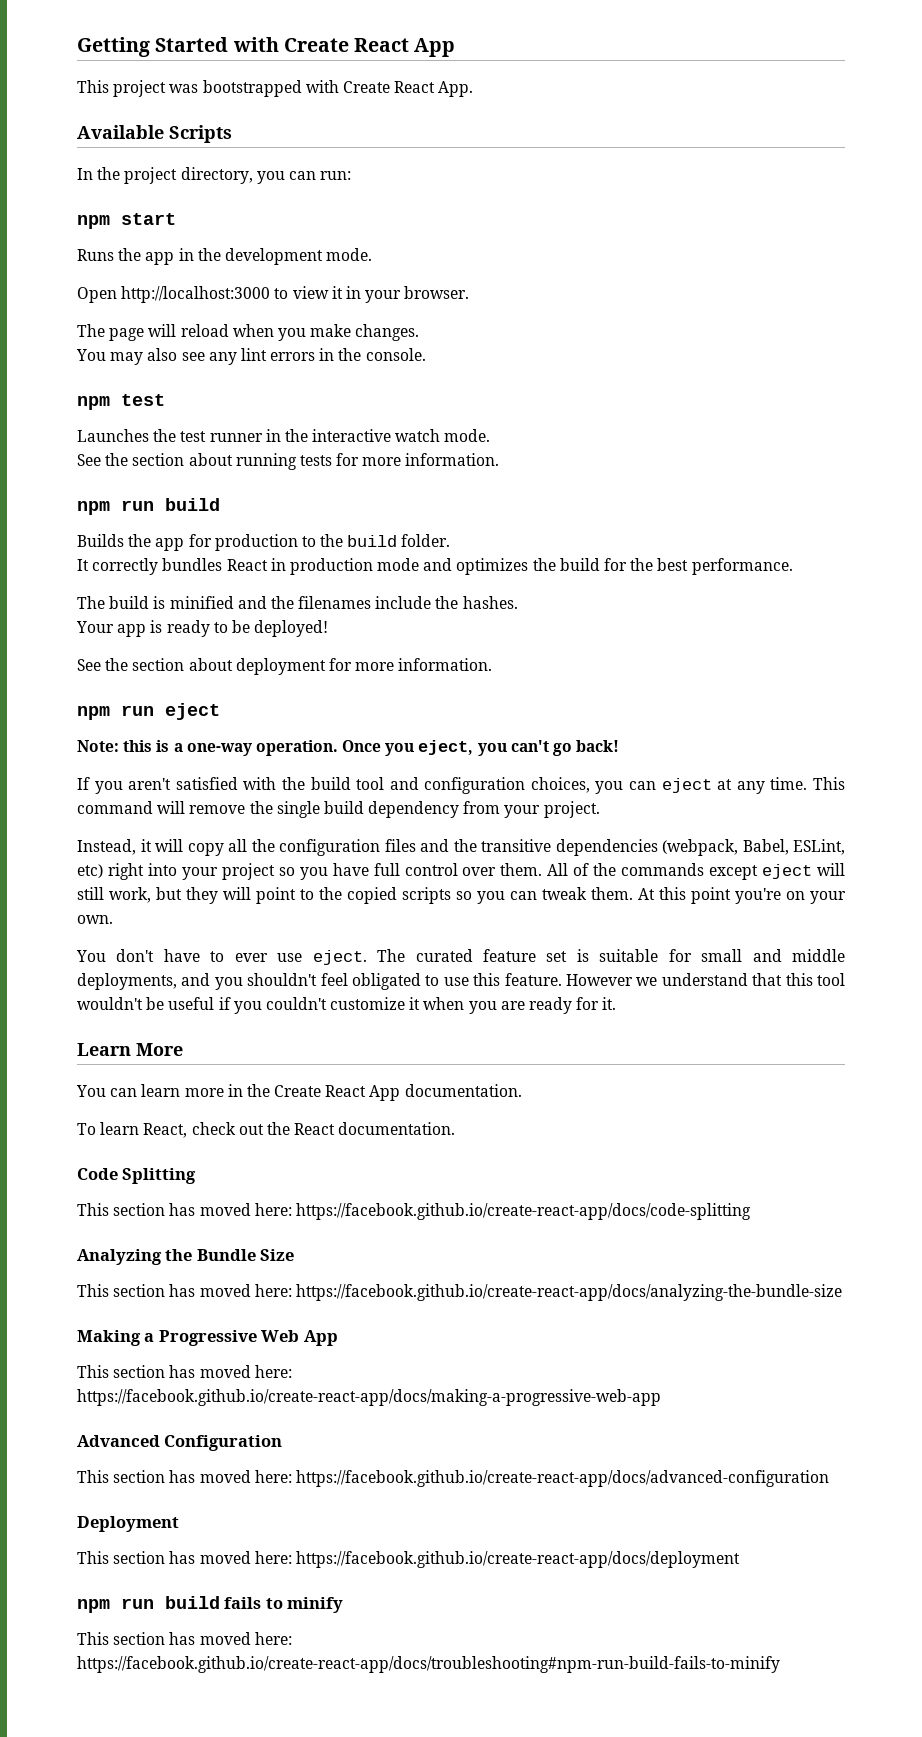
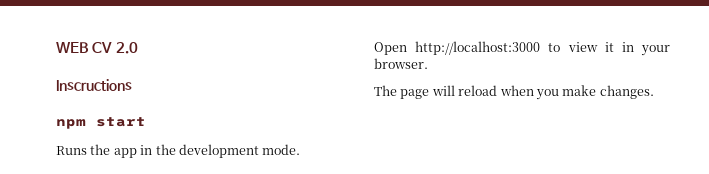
- Getting Started with Create React App
- This project was bootstrapped with Create React App.
- Available Scripts
- In the project directory, you can run:
+ WEB CV 2.0
+ Inscructions
- You may also see any lint errors in the console.
- npm test
- Launches the test runner in the interactive watch mode.
- See the section about running tests for more information.
- npm run build
- Builds the app for production to the build folder.
- It correctly bundles React in production mode and optimizes the build for the best performance.
- The build is minified and the filenames include the hashes.
- Your app is ready to be deployed!
- See the section about deployment for more information.
- npm run eject
- Note: this is a one-way operation. Once you eject, you can't go back!
- If you aren't satisfied with the build tool and configuration choices, you can eject at any time. This command will remove the single build dependency from your project.
- Instead, it will copy all the configuration files and the transitive dependencies (webpack, Babel, ESLint, etc) right into your project so you have full control over them. All of the commands except eject will still work, but they will point to the copied scripts so you can tweak them. At this point you're on your own.
- You don't have to ever use eject. The curated feature set is suitable for small and middle deployments, and you shouldn't feel obligated to use this feature. However we understand that this tool wouldn't be useful if you couldn't customize it when you are ready for it.
- Learn More
- You can learn more in the Create React App documentation.
- To learn React, check out the React documentation.
- Code Splitting
- This section has moved here: https://facebook.github.io/create-react-app/docs/code-splitting
- Analyzing the Bundle Size
- This section has moved here: https://facebook.github.io/create-react-app/docs/analyzing-the-bundle-size
- Making a Progressive Web App
- This section has moved here: https://facebook.github.io/create-react-app/docs/making-a-progressive-web-app
- Advanced Configuration
- This section has moved here: https://facebook.github.io/create-react-app/docs/advanced-configuration
- Deployment
- This section has moved here: https://facebook.github.io/create-react-app/docs/deployment
- npm run build fails to minify
- This section has moved here: https://facebook.github.io/create-react-app/docs/troubleshooting#npm-run-build-fails-to-minify

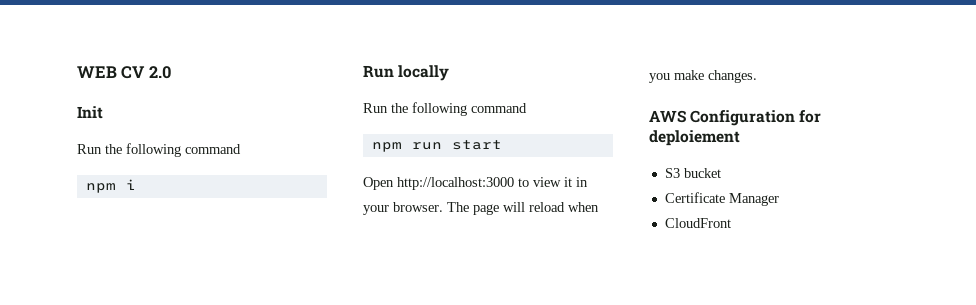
- Inscructions
- npm start
- Runs the app in the development mode.
+ Init
+ Run the following command
+ npm i
+ Run locally
+ Run the following command
+ npm run start
- Open http://localhost:3000 to view it in your browser.
- The page will reload when you make changes.
+ Open http://localhost:3000 to view it in your browser. The page will reload when you make changes.
+ AWS Configuration for deploiement
+ S3 bucket
+ Certificate Manager
+ CloudFront

